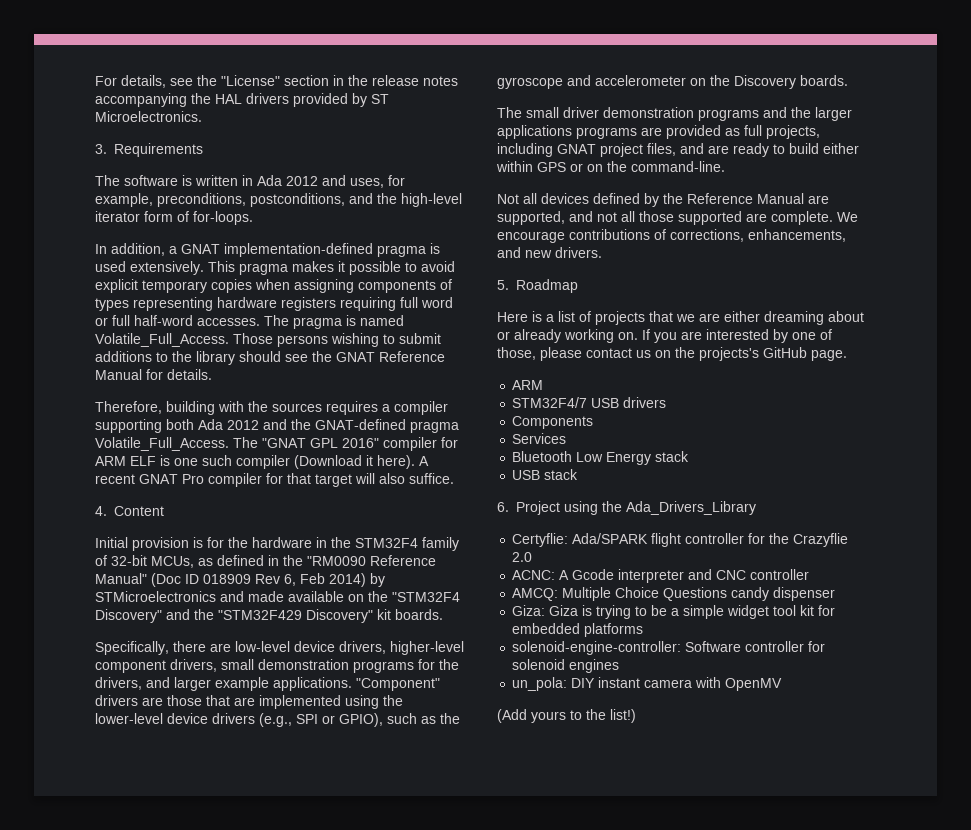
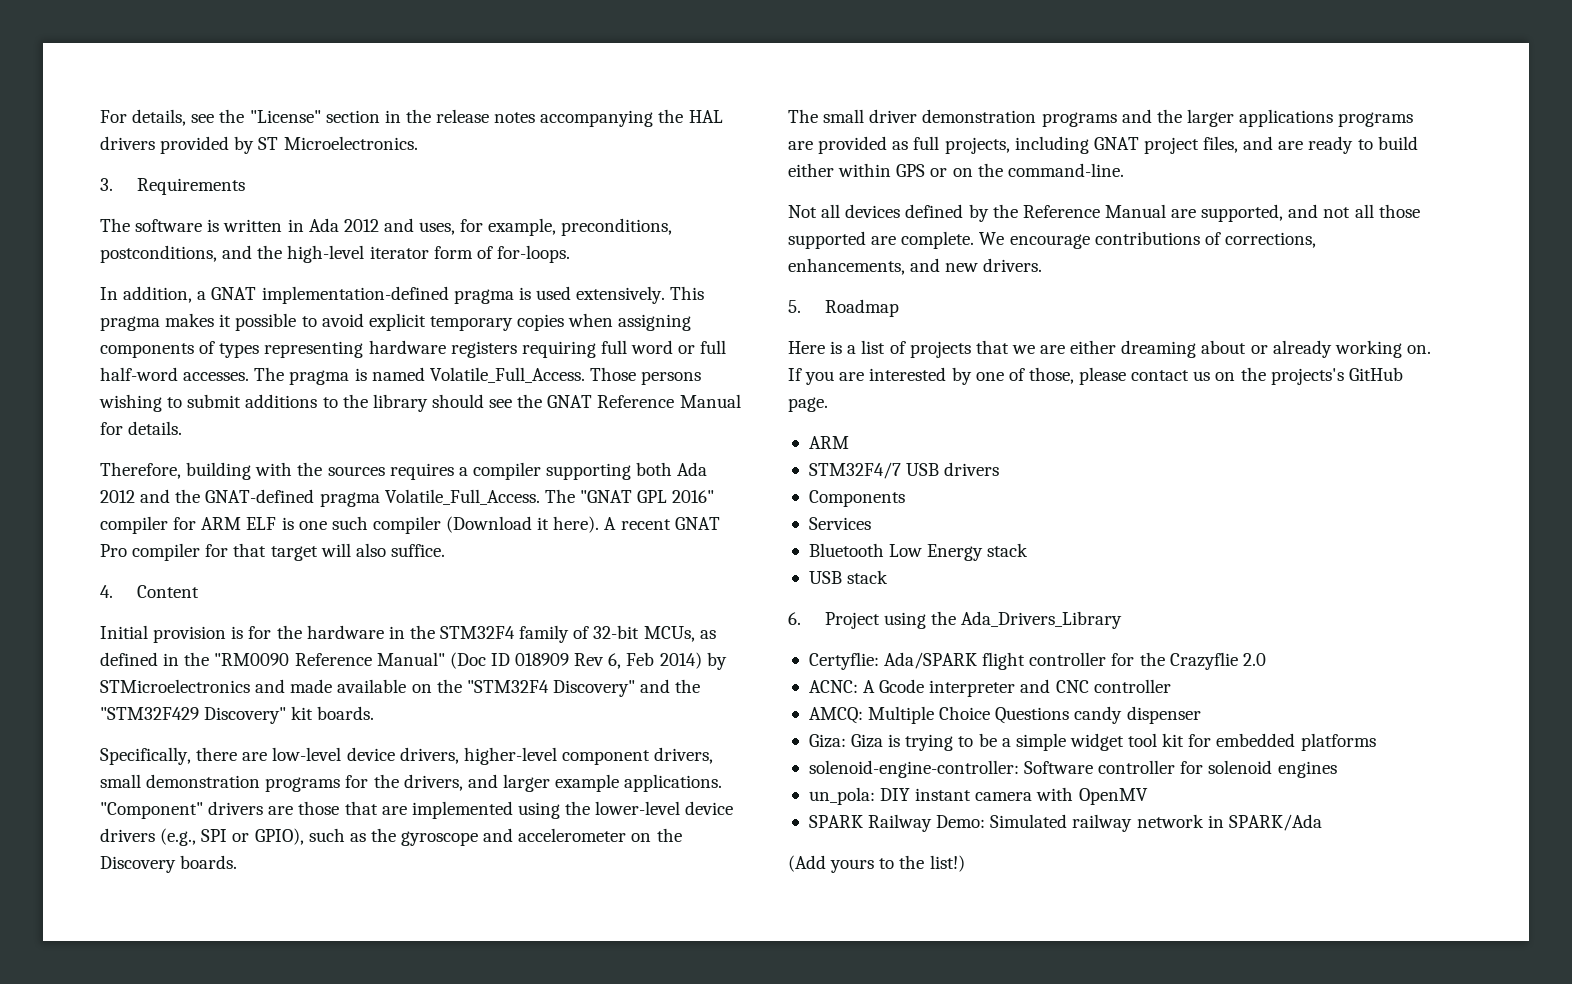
+ SPARK Railway Demo: Simulated railway network in SPARK/Ada

